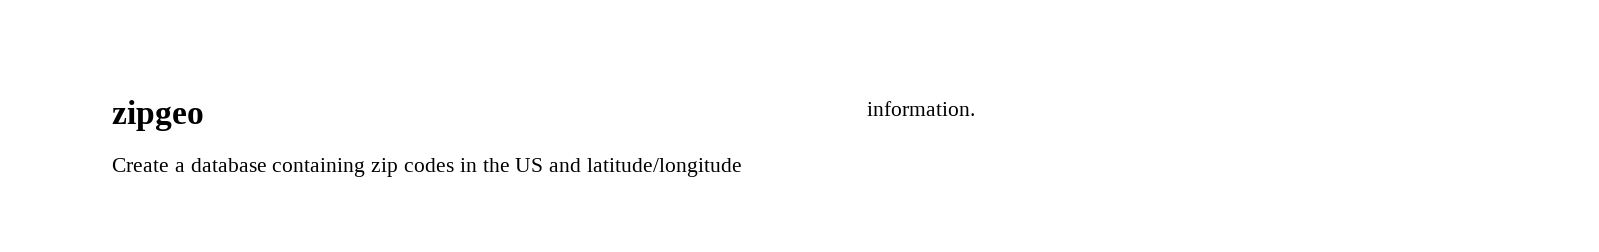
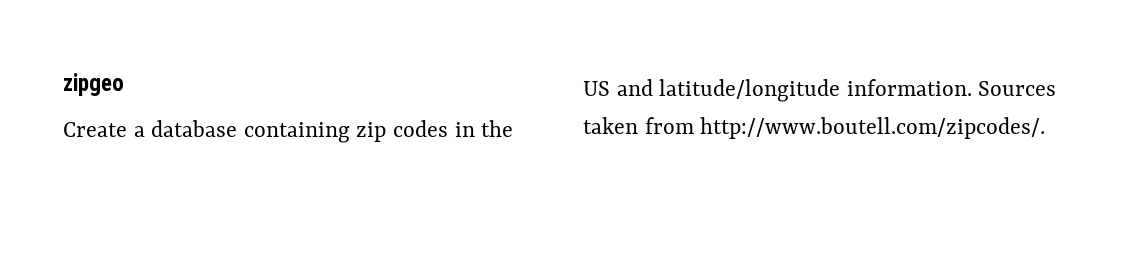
+ Sources taken from http://www.boutell.com/zipcodes/.

